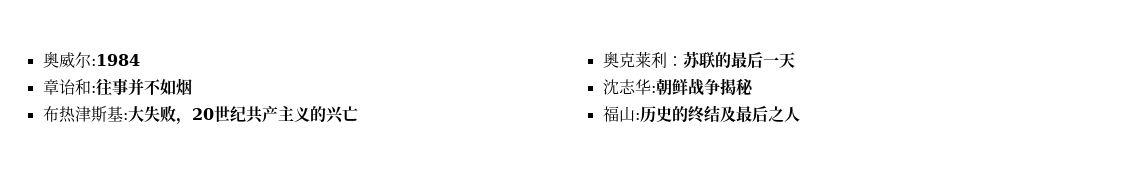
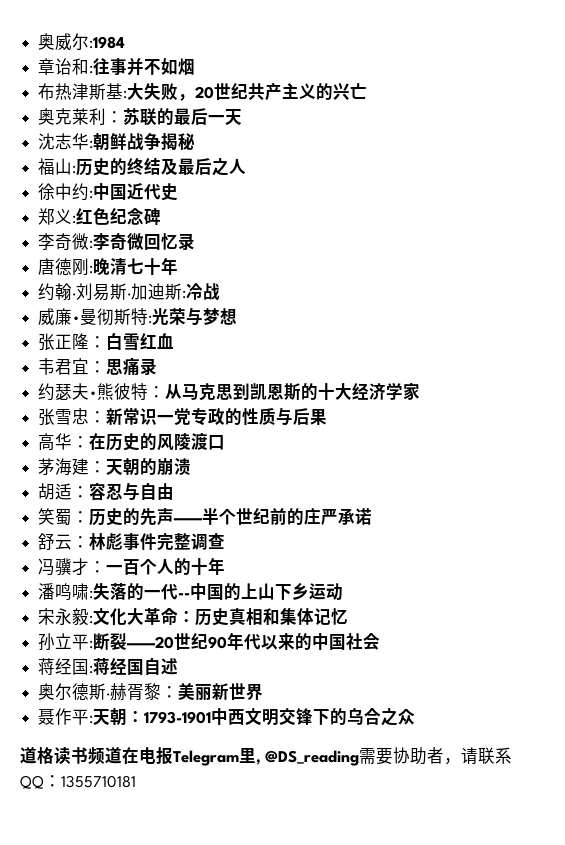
+ 徐中约:中国近代史
+ 郑义:红色纪念碑
+ 李奇微:李奇微回忆录
+ 唐德刚:晚清七十年
+ 约翰·刘易斯·加迪斯:冷战
+ 威廉•曼彻斯特:光荣与梦想
+ 张正隆：白雪红血
+ 韦君宜：思痛录
+ 约瑟夫•熊彼特：从马克思到凯恩斯的十大经济学家
+ 张雪忠：新常识一党专政的性质与后果
+ 高华：在历史的风陵渡口
+ 茅海建：天朝的崩溃
+ 胡适：容忍与自由
+ 笑蜀：历史的先声——半个世纪前的庄严承诺
+ 舒云：林彪事件完整调查
+ 冯骥才：一百个人的十年
+ 潘鸣啸:失落的一代--中国的上山下乡运动
+ 宋永毅:文化大革命：历史真相和集体记忆
+ 孙立平:断裂——20世纪90年代以来的中国社会
+ 蒋经国:蒋经国自述
+ 奥尔德斯·赫胥黎：美丽新世界
+ 聂作平:天朝：1793-1901中西文明交锋下的乌合之众
+ 道格读书频道在电报Telegram里, @DS_reading需要协助者，请联系QQ：1355710181

